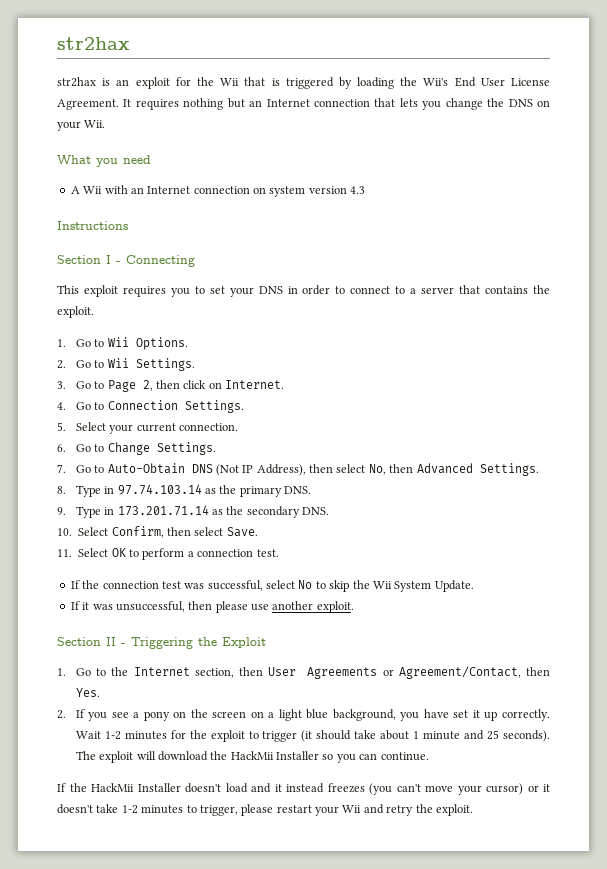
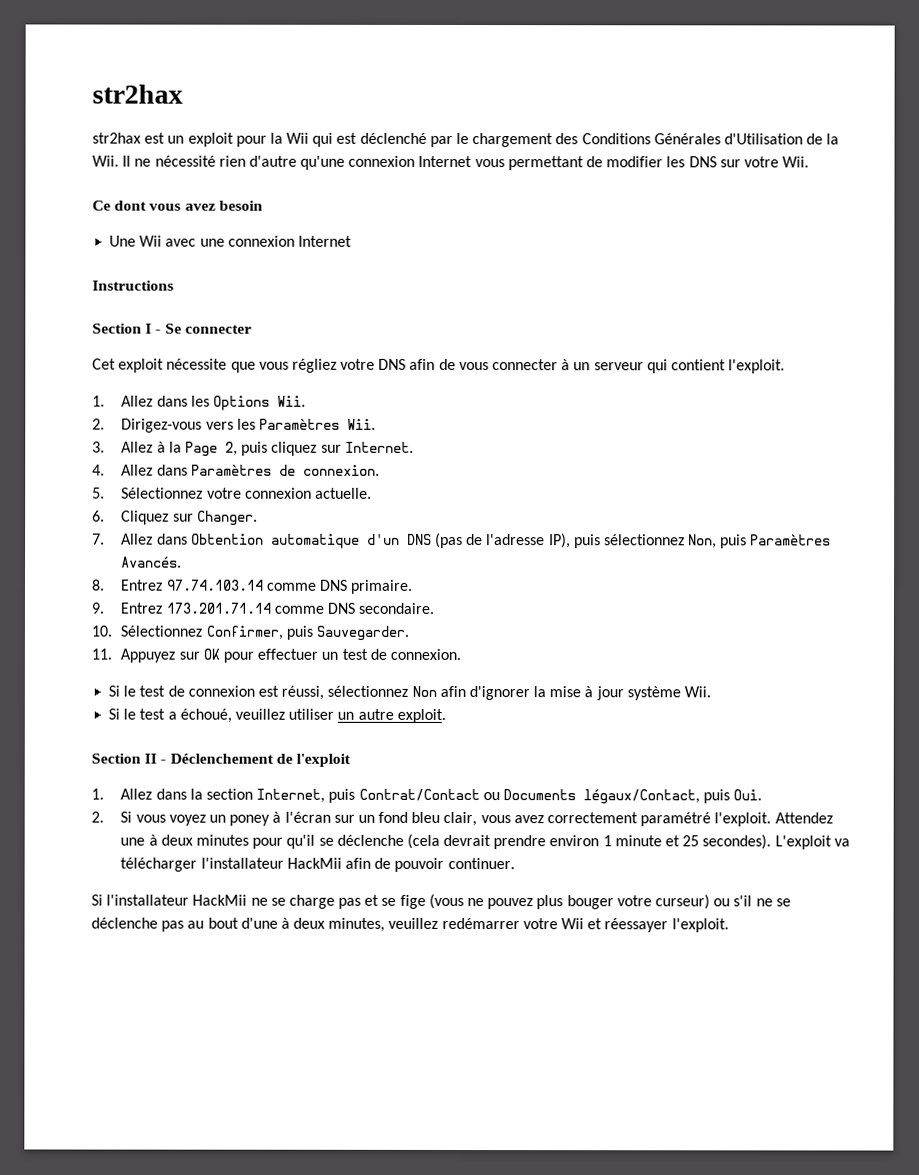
- str2hax is an exploit for the Wii that is triggered by loading the Wii's End User License Agreement. It requires nothing but an Internet connection that lets you change the DNS on your Wii.
- What you need
- A Wii with an Internet connection on system version 4.3
+ str2hax est un exploit pour la Wii qui est déclenché par le chargement des Conditions Générales d'Utilisation de la Wii. Il ne nécessité rien d'autre qu'une connexion Internet vous permettant de modifier les DNS sur votre Wii.
+ Ce dont vous avez besoin
+ Une Wii avec une connexion Internet
  Instructions
- Section I - Connecting
- This exploit requires you to set your DNS in order to connect to a server that contains the exploit.
- 1. Go to Wii Options.
- 2. Go to Wii Settings.
- 3. Go to Page 2, then click on Internet.
- 4. Go to Connection Settings.
- 5. Select your current connection.
- 6. Go to Change Settings.
- 7. Go to Auto-Obtain DNS (Not IP Address), then select No, then Advanced Settings.
- 8. Type in 97.74.103.14 as the primary DNS.
- 9. Type in 173.201.71.14 as the secondary DNS.
- 10. Select Confirm, then select Save.
- 11. Select OK to perform a connection test.
- If the connection test was successful, select No to skip the Wii System Update.
- If it was unsuccessful, then please use another exploit.
- Section II - Triggering the Exploit
- 1. Go to the Internet section, then User Agreements or Agreement/Contact, then Yes.
- 2. If you see a pony on the screen on a light blue background, you have set it up correctly. Wait 1-2 minutes for the exploit to trigger (it should take about 1 minute and 25 seconds). The exploit will download the HackMii Installer so you can continue.
- If the HackMii Installer doesn't load and it instead freezes (you can't move your cursor) or it doesn't take 1-2 minutes to trigger, please restart your Wii and retry the exploit.
+ Section I - Se connecter
+ Cet exploit nécessite que vous régliez votre DNS afin de vous connecter à un serveur qui contient l'exploit.
+ 1. Allez dans les Options Wii.
+ 2. Dirigez-vous vers les Paramètres Wii.
+ 3. Allez à la Page 2, puis cliquez sur Internet.
+ 4. Allez dans Paramètres de connexion.
+ 5. Sélectionnez votre connexion actuelle.
+ 6. Cliquez sur Changer.
+ 7. Allez dans Obtention automatique d'un DNS (pas de l'adresse IP), puis sélectionnez Non, puis Paramètres Avancés.
+ 8. Entrez 97.74.103.14 comme DNS primaire.
+ 9. Entrez 173.201.71.14 comme DNS secondaire.
+ 10. Sélectionnez Confirmer, puis Sauvegarder.
+ 11. Appuyez sur OK pour effectuer un test de connexion.
+ Si le test de connexion est réussi, sélectionnez Non afin d'ignorer la mise à jour système Wii.
+ Si le test a échoué, veuillez utiliser un autre exploit.
+ Section II - Déclenchement de l'exploit
+ 1. Allez dans la section Internet, puis Contrat/Contact ou Documents légaux/Contact, puis Oui.
+ 2. Si vous voyez un poney à l'écran sur un fond bleu clair, vous avez correctement paramétré l'exploit. Attendez une à deux minutes pour qu'il se déclenche (cela devrait prendre environ 1 minute et 25 secondes). L'exploit va télécharger l'installateur HackMii afin de pouvoir continuer.
+ Si l'installateur HackMii ne se charge pas et se fige (vous ne pouvez plus bouger votre curseur) ou s'il ne se déclenche pas au bout d'une à deux minutes, veuillez redémarrer votre Wii et réessayer l'exploit.

